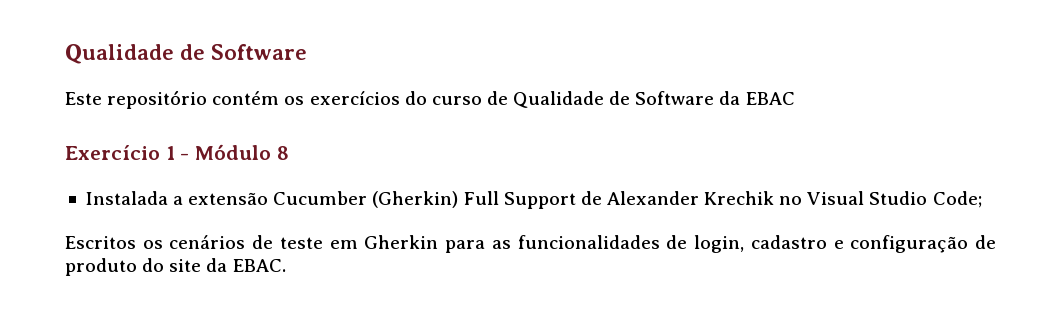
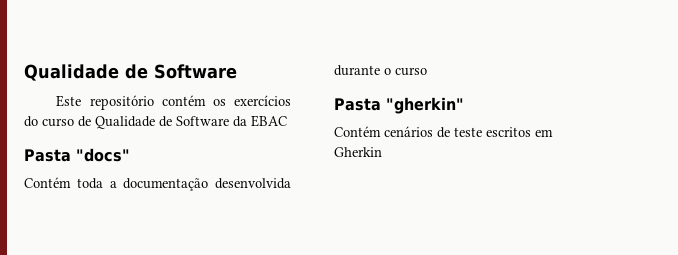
- Exercício 1 - Módulo 8
- Instalada a extensão Cucumber (Gherkin) Full Support de Alexander Krechik no Visual Studio Code;
- Escritos os cenários de teste em Gherkin para as funcionalidades de login, cadastro e configuração de produto do site da EBAC.
+ Pasta "docs"
+ Contém toda a documentação desenvolvida durante o curso
+ Pasta "gherkin"
+ Contém cenários de teste escritos em Gherkin

